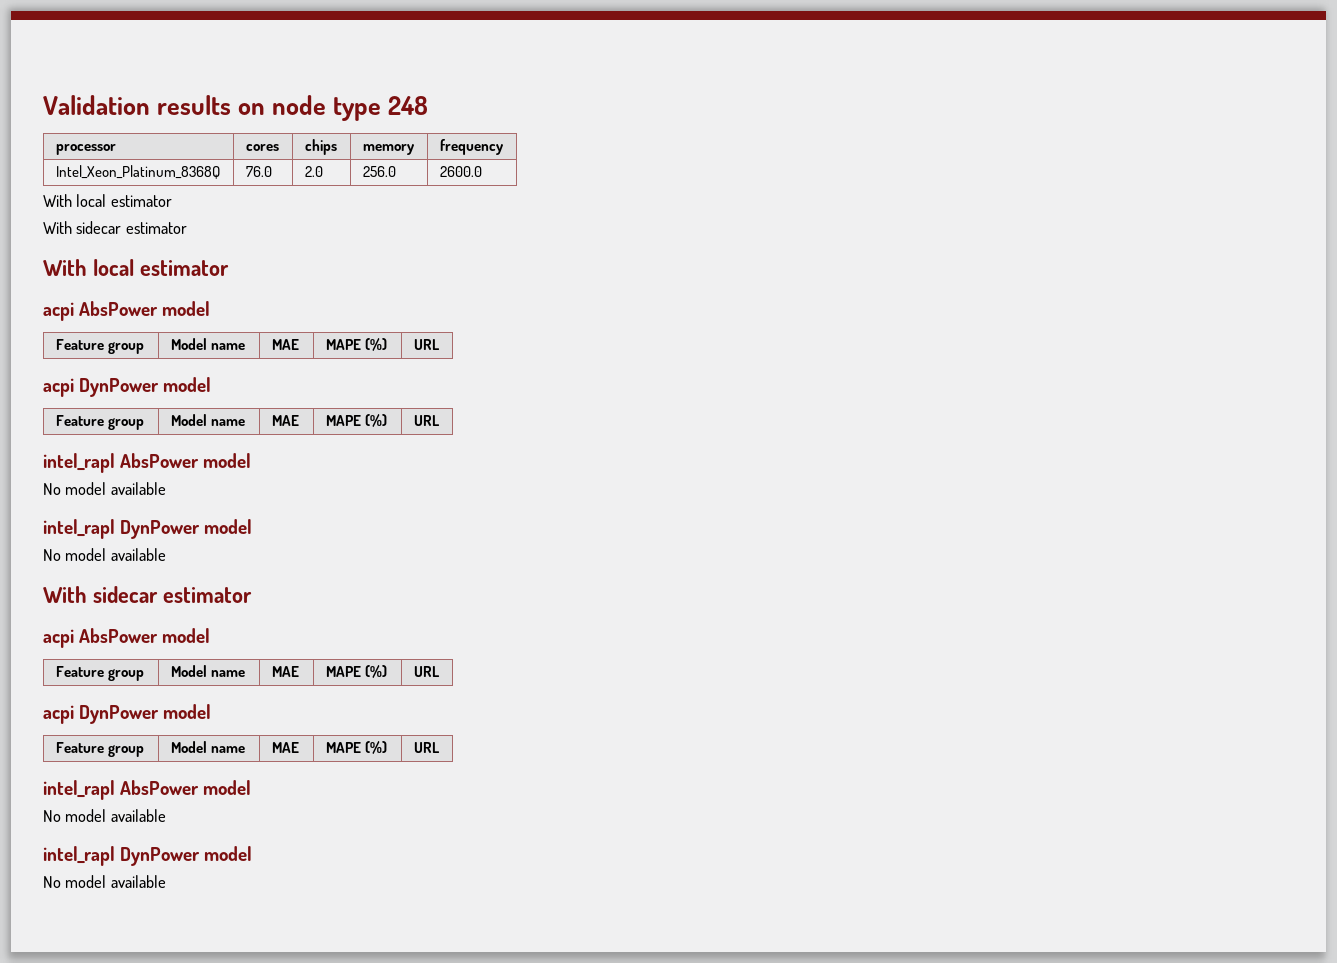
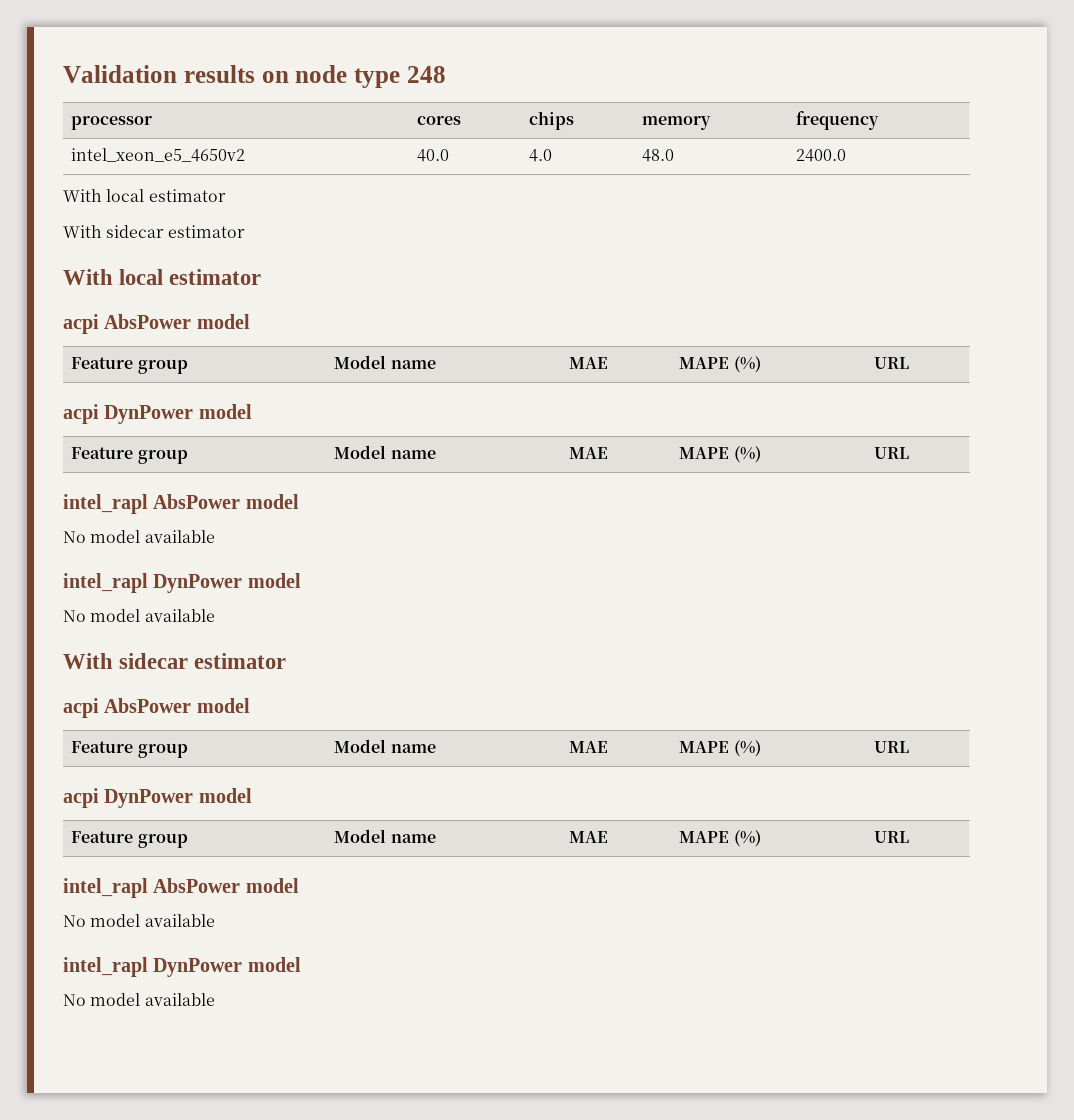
- Intel_Xeon_Platinum_8368Q | 76.0 | 2.0 | 256.0 | 2600.0
+ intel_xeon_e5_4650v2 | 40.0 | 4.0 | 48.0 | 2400.0

